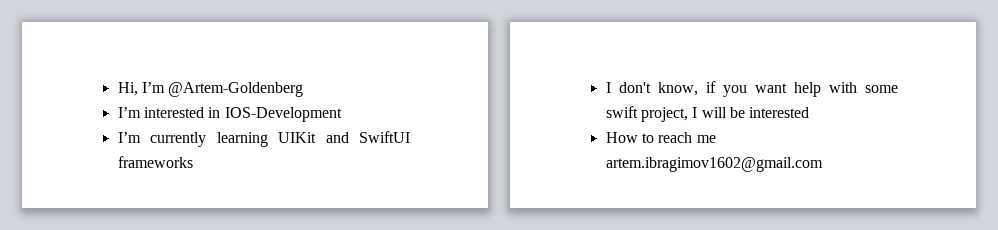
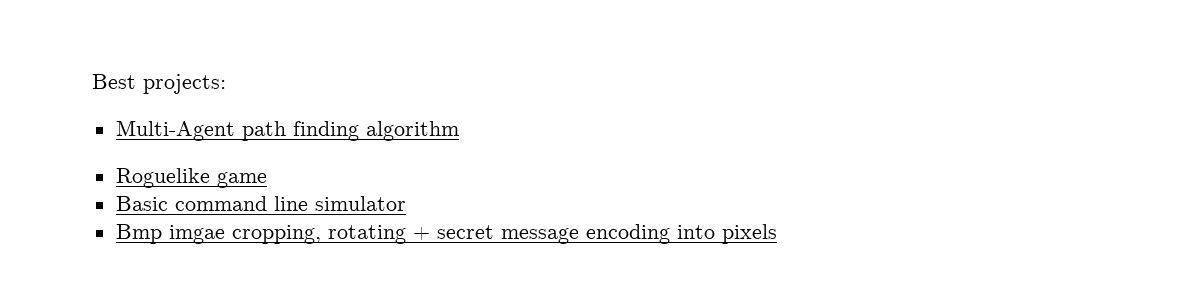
- Hi, I’m @Artem-Goldenberg
- I’m interested in IOS-Development
- I’m currently learning UIKit and SwiftUI frameworks
- I don't know, if you want help with some swift project, I will be interested
- How to reach me artem.ibragimov1602@gmail.com
+ Best projects:
+ Multi-Agent path finding algorithm
+ Roguelike game
+ Basic command line simulator
+ Bmp imgae cropping, rotating + secret message encoding into pixels

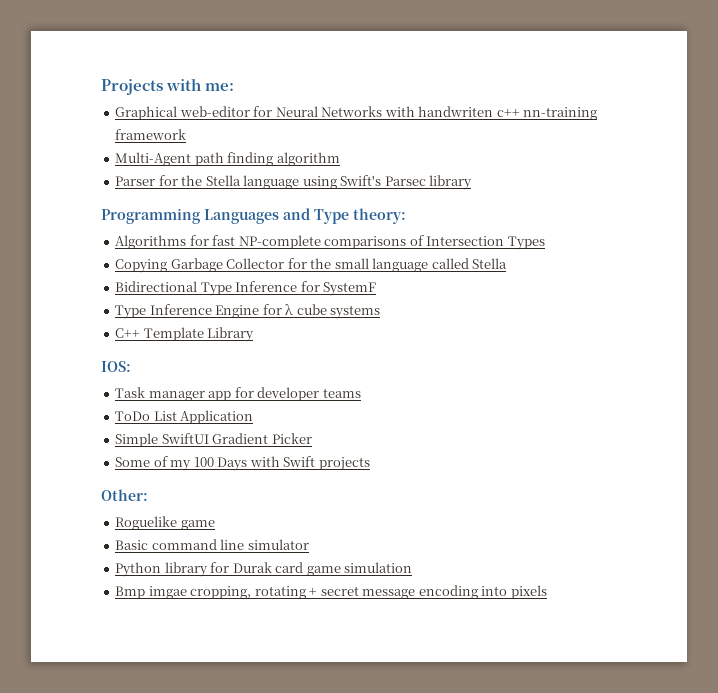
- Best projects:
+ Projects with me:
+ Graphical web-editor for Neural Networks with handwriten c++ nn-training framework
  Multi-Agent path finding algorithm
+ Parser for the Stella language using Swift's Parsec library
+ Programming Languages and Type theory:
+ Algorithms for fast NP-complete comparisons of Intersection Types
+ Copying Garbage Collector for the small language called Stella
+ Bidirectional Type Inference for SystemF
+ Type Inference Engine for λ cube systems
+ C++ Template Library
+ IOS:
+ Task manager app for developer teams
+ ToDo List Application
+ Simple SwiftUI Gradient Picker
+ Some of my 100 Days with Swift projects
+ Other:
+ Python library for Durak card game simulation

